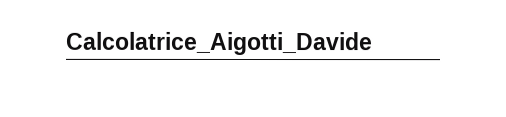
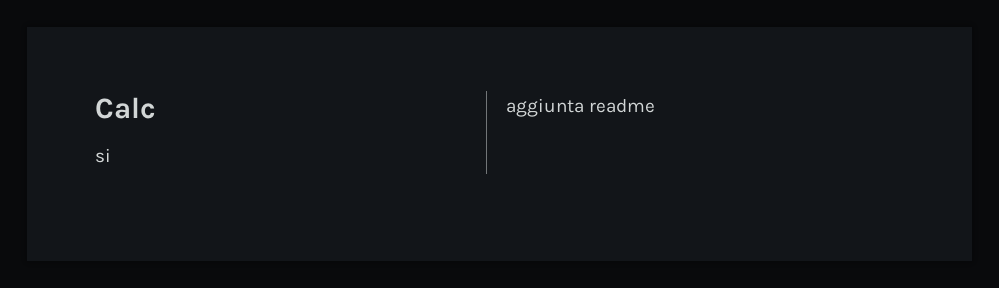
- Calcolatrice_Aigotti_Davide
+ Calc
+ si
+ aggiunta readme

